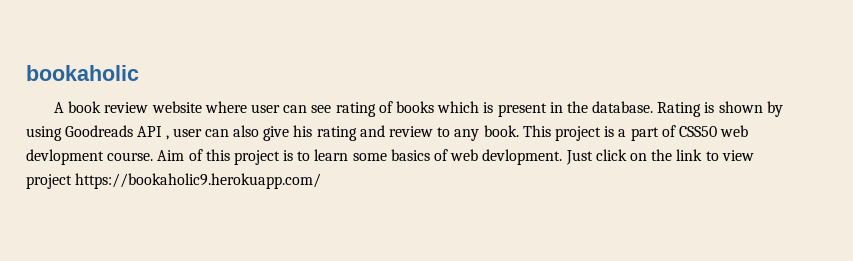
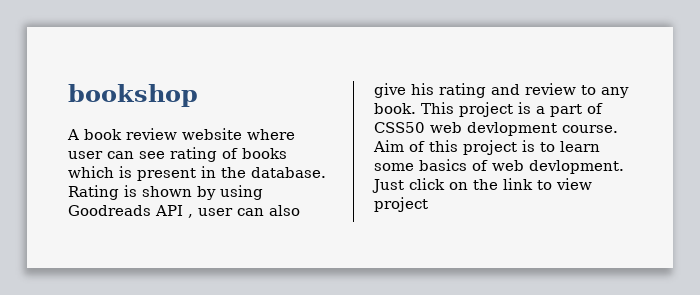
- bookaholic
+ bookshop
- Just click on the link to view project https://bookaholic9.herokuapp.com/
+ Just click on the link to view project

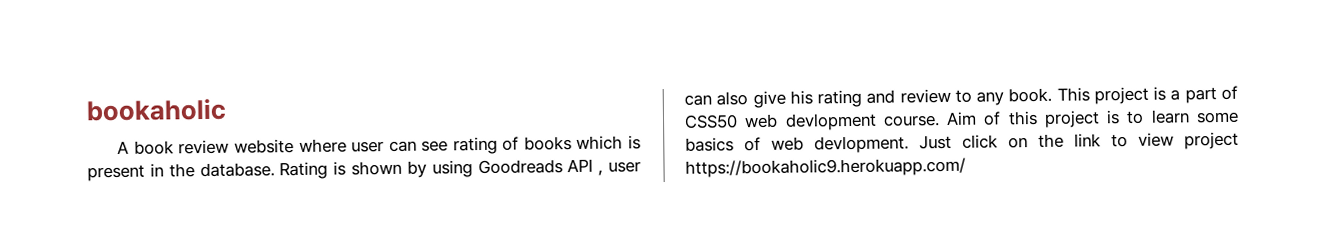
- bookshop
+ bookaholic
- Just click on the link to view project
+ Just click on the link to view project https://bookaholic9.herokuapp.com/

